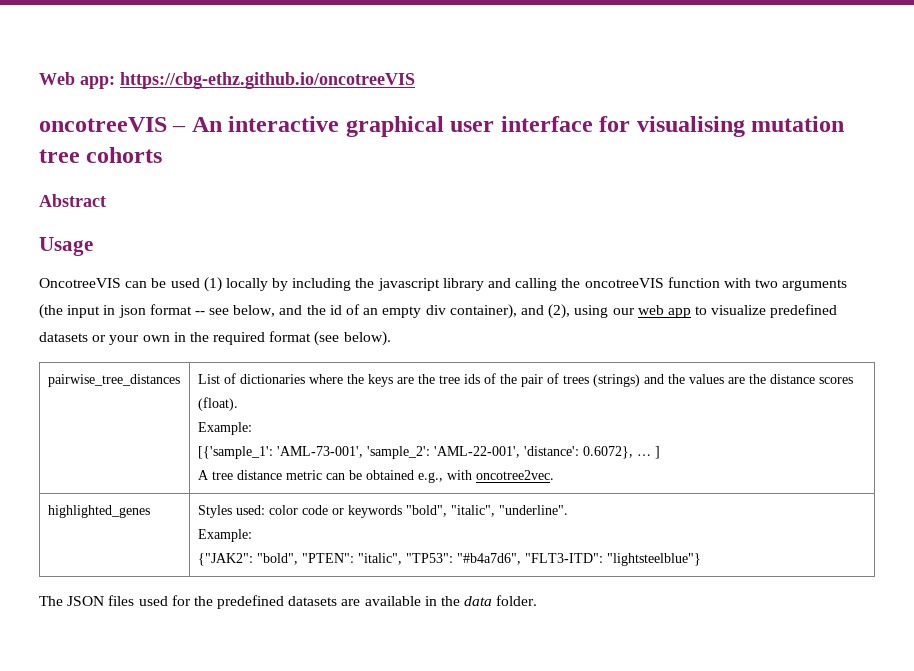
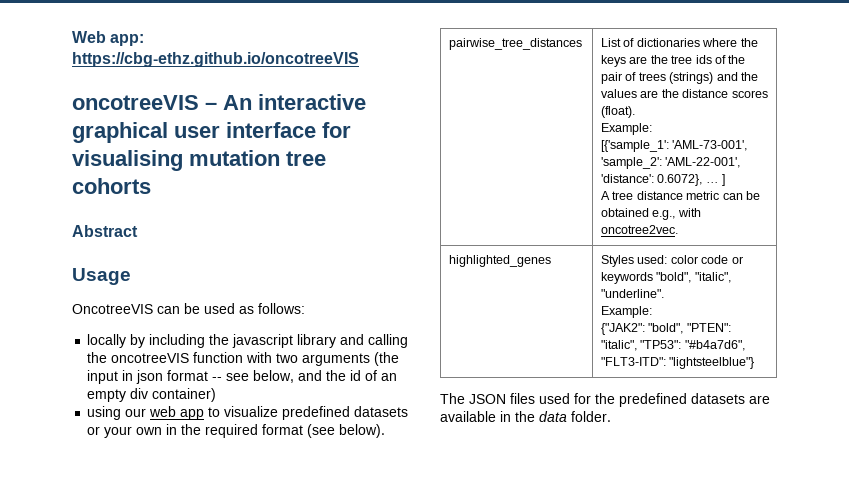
- OncotreeVIS can be used (1) locally by including the javascript library and calling the oncotreeVIS function with two arguments (the input in json format -- see below, and the id of an empty div container), and (2), using our web app to visualize predefined datasets or your own in the required format (see below).
+ OncotreeVIS can be used as follows:
+ locally by including the javascript library and calling the oncotreeVIS function with two arguments (the input in json format -- see below, and the id of an empty div container)
+ using our web app to visualize predefined datasets or your own in the required format (see below).

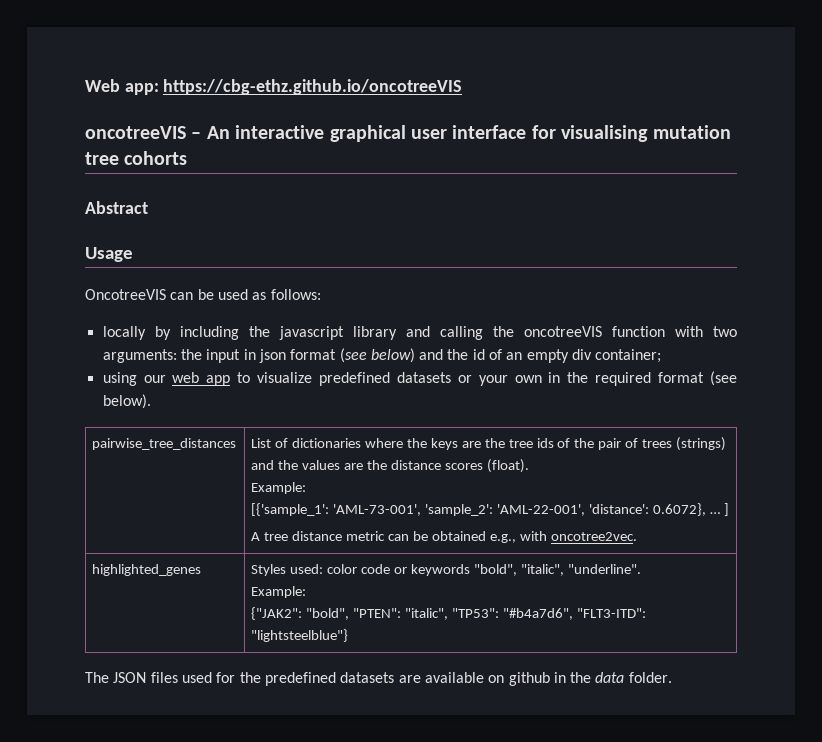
- locally by including the javascript library and calling the oncotreeVIS function with two arguments (the input in json format -- see below, and the id of an empty div container)
+ locally by including the javascript library and calling the oncotreeVIS function with two arguments: the input in json format (see below) and the id of an empty div container;
- The JSON files used for the predefined datasets are available in the data folder.
+ The JSON files used for the predefined datasets are available on github in the data folder.

